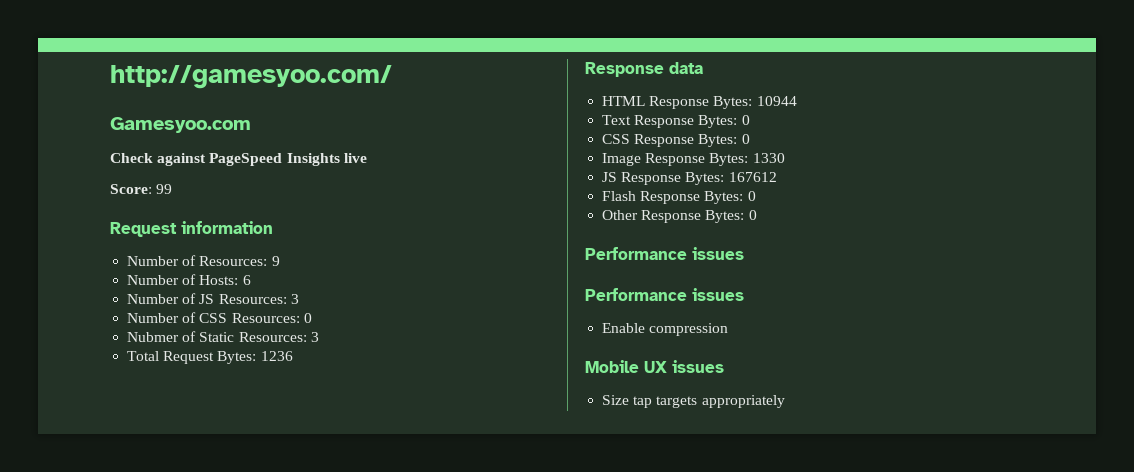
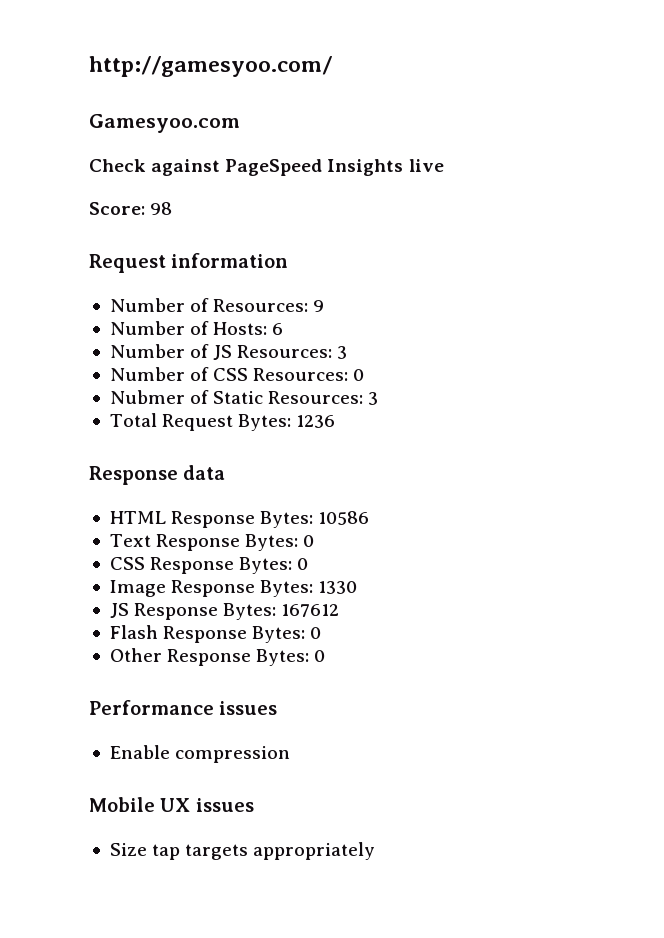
- Score: 99
+ Score: 98
- HTML Response Bytes: 10944
+ HTML Response Bytes: 10586
  Other Response Bytes: 0
- Performance issues

